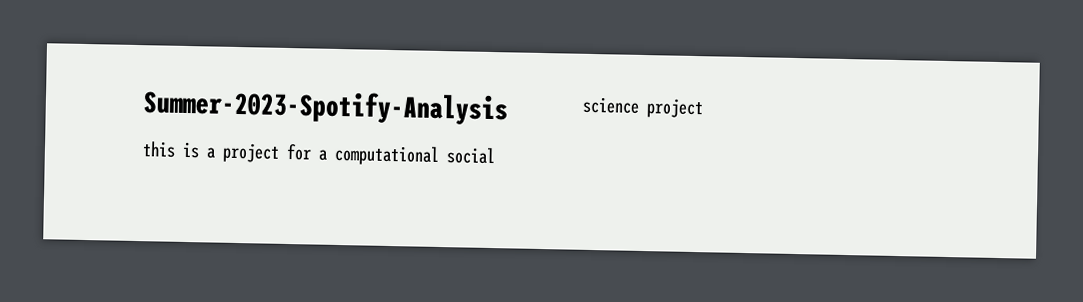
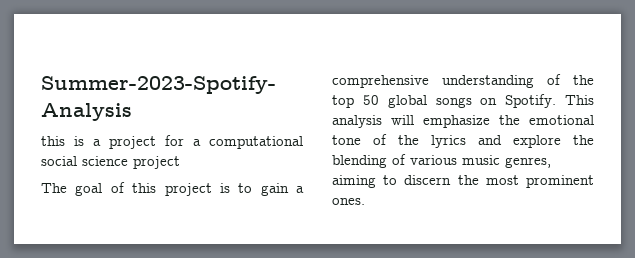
+ The goal of this project is to gain a comprehensive understanding of the top 50 global songs on Spotify. This analysis will emphasize the emotional tone of the lyrics and explore the blending of various music genres, aiming to discern the most prominent ones.

